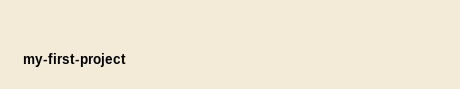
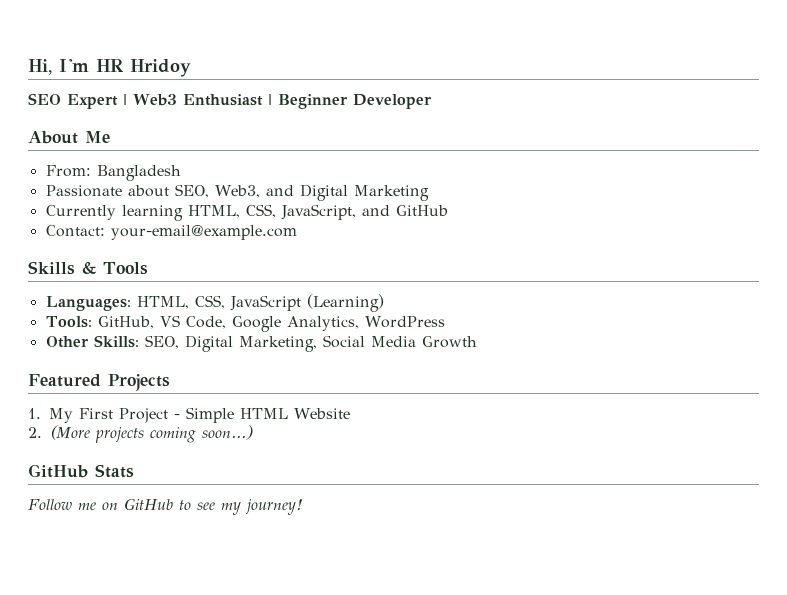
- my-first-project
+ Hi, I'm HR Hridoy
+ SEO Expert | Web3 Enthusiast | Beginner Developer
+ About Me
+ From: Bangladesh
+ Passionate about SEO, Web3, and Digital Marketing
+ Currently learning HTML, CSS, JavaScript, and GitHub
+ Contact: your-email@example.com
+ Skills & Tools
+ Languages: HTML, CSS, JavaScript (Learning)
+ Tools: GitHub, VS Code, Google Analytics, WordPress
+ Other Skills: SEO, Digital Marketing, Social Media Growth
+ Featured Projects
+ 1. My First Project - Simple HTML Website
+ 2. (More projects coming soon...)
+ GitHub Stats
+ Follow me on GitHub to see my journey!

